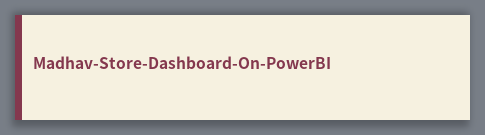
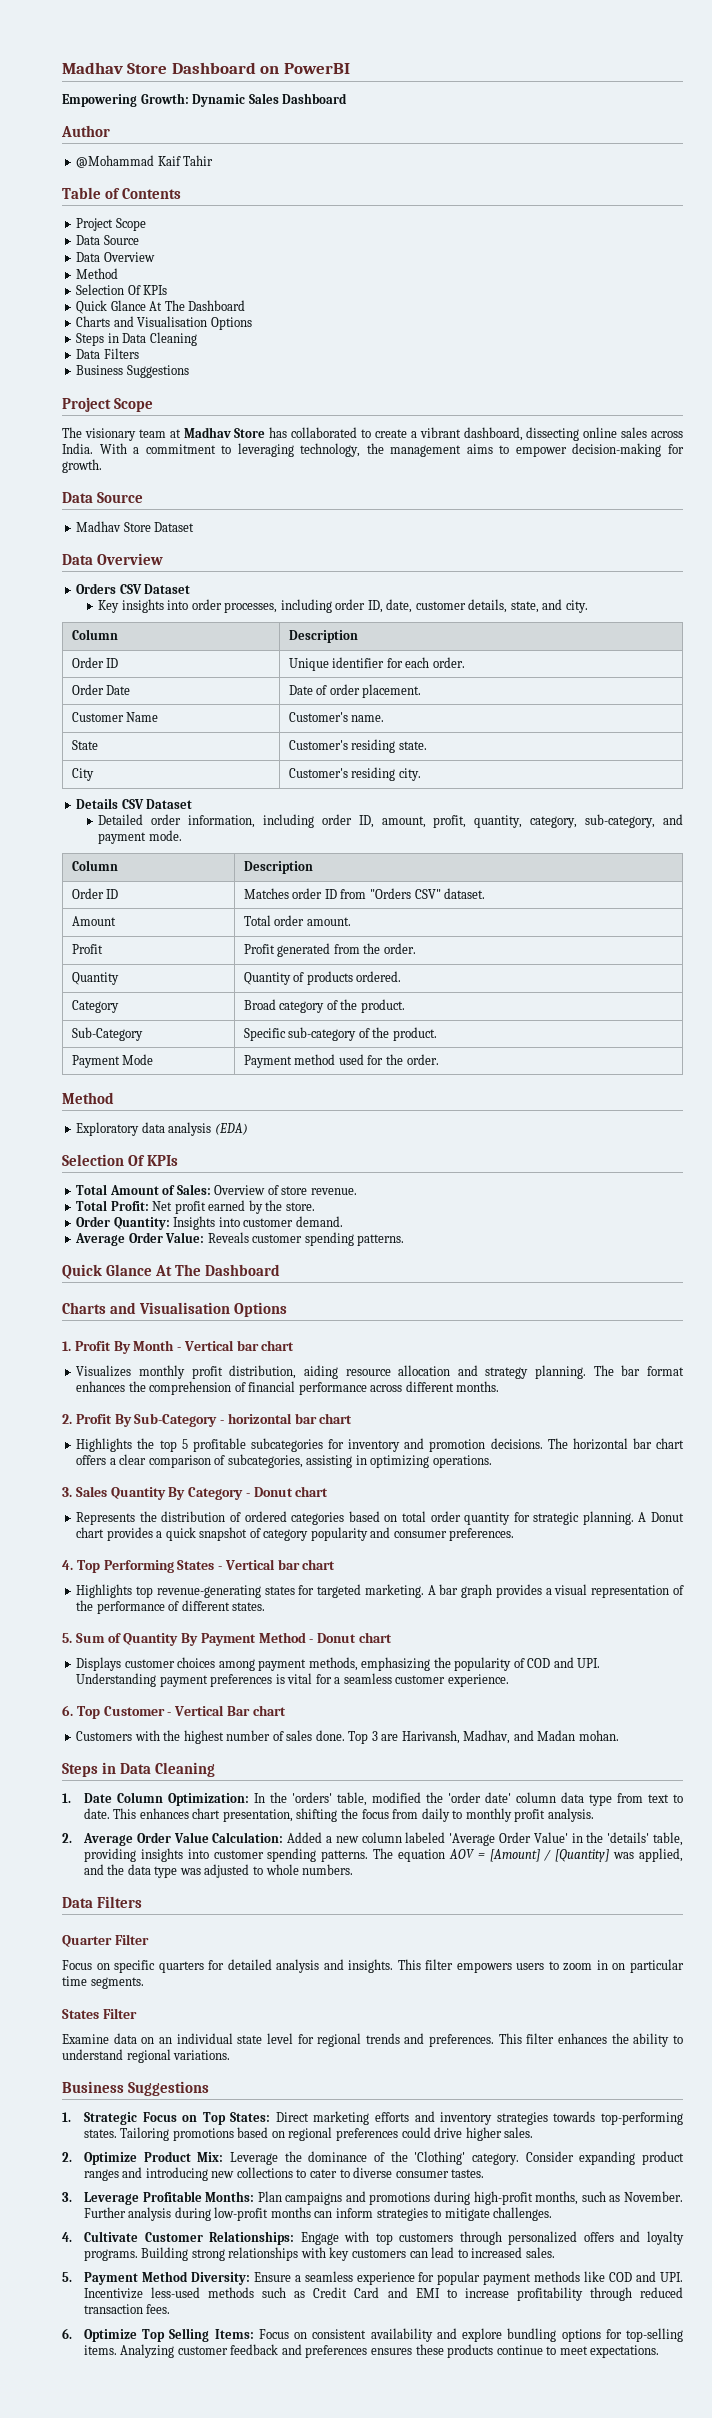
- Madhav-Store-Dashboard-On-PowerBI
+ Madhav Store Dashboard on PowerBI
+ Empowering Growth: Dynamic Sales Dashboard
+ Author
+ @Mohammad Kaif Tahir
+ Table of Contents
+ Project Scope
+ Data Source
+ Data Overview
+ Method
+ Selection Of KPIs
+ Quick Glance At The Dashboard
+ Charts and Visualisation Options
+ Steps in Data Cleaning
+ Data Filters
+ Business Suggestions
+ Project Scope
+ The visionary team at Madhav Store has collaborated to create a vibrant dashboard, dissecting online sales across India. With a commitment to leveraging technology, the management aims to empower decision-making for growth.
+ Data Source
+ Madhav Store Dataset
+ Data Overview
+ Orders CSV Dataset
+ Key insights into order processes, including order ID, date, customer details, state, and city.
+ Column | Description
+ Order ID | Unique identifier for each order.
+ Order Date | Date of order placement.
+ Customer Name | Customer's name.
+ State | Customer's residing state.
+ City | Customer's residing city.
+ Details CSV Dataset
+ Detailed order information, including order ID, amount, profit, quantity, category, sub-category, and payment mode.
+ Column | Description
+ Order ID | Matches order ID from "Orders CSV" dataset.
+ Amount | Total order amount.
+ Profit | Profit generated from the order.
+ Quantity | Quantity of products ordered.
+ Category | Broad category of the product.
+ Sub-Category | Specific sub-category of the product.
+ Payment Mode | Payment method used for the order.
+ Method
+ Exploratory data analysis (EDA)
+ Selection Of KPIs
+ Total Amount of Sales: Overview of store revenue.
+ Total Profit: Net profit earned by the store.
+ Order Quantity: Insights into customer demand.
+ Average Order Value: Reveals customer spending patterns.
+ Quick Glance At The Dashboard
+ Charts and Visualisation Options
+ 1. Profit By Month - Vertical bar chart
+ Visualizes monthly profit distribution, aiding resource allocation and strategy planning. The bar format enhances the comprehension of financial performance across different months.
+ 2. Profit By Sub-Category - horizontal bar chart
+ Highlights the top 5 profitable subcategories for inventory and promotion decisions. The horizontal bar chart offers a clear comparison of subcategories, assisting in optimizing operations.
+ 3. Sales Quantity By Category - Donut chart
+ Represents the distribution of ordered categories based on total order quantity for strategic planning. A Donut chart provides a quick snapshot of category popularity and consumer preferences.
+ 4. Top Performing States - Vertical bar chart
+ Highlights top revenue-generating states for targeted marketing. A bar graph provides a visual representation of the performance of different states.
+ 5. Sum of Quantity By Payment Method - Donut chart
+ Displays customer choices among payment methods, emphasizing the popularity of COD and UPI. Understanding payment preferences is vital for a seamless customer experience.
+ 6. Top Customer - Vertical Bar chart
+ Customers with the highest number of sales done. Top 3 are Harivansh, Madhav, and Madan mohan.
+ Steps in Data Cleaning
+ 1. Date Column Optimization: In the 'orders' table, modified the 'order date' column data type from text to date. This enhances chart presentation, shifting the focus from daily to monthly profit analysis.
+ 2. Average Order Value Calculation: Added a new column labeled 'Average Order Value' in the 'details' table, providing insights into customer spending patterns. The equation AOV = [Amount] / [Quantity] was applied, and the data type was adjusted to whole numbers.
+ Data Filters
+ Quarter Filter
+ Focus on specific quarters for detailed analysis and insights. This filter empowers users to zoom in on particular time segments.
+ States Filter
+ Examine data on an individual state level for regional trends and preferences. This filter enhances the ability to understand regional variations.
+ Business Suggestions
+ 1. Strategic Focus on Top States: Direct marketing efforts and inventory strategies towards top-performing states. Tailoring promotions based on regional preferences could drive higher sales.
+ 2. Optimize Product Mix: Leverage the dominance of the 'Clothing' category. Consider expanding product ranges and introducing new collections to cater to diverse consumer tastes.
+ 3. Leverage Profitable Months: Plan campaigns and promotions during high-profit months, such as November. Further analysis during low-profit months can inform strategies to mitigate challenges.
+ 4. Cultivate Customer Relationships: Engage with top customers through personalized offers and loyalty programs. Building strong relationships with key customers can lead to increased sales.
+ 5. Payment Method Diversity: Ensure a seamless experience for popular payment methods like COD and UPI. Incentivize less-used methods such as Credit Card and EMI to increase profitability through reduced transaction fees.
+ 6. Optimize Top Selling Items: Focus on consistent availability and explore bundling options for top-selling items. Analyzing customer feedback and preferences ensures these products continue to meet expectations.

